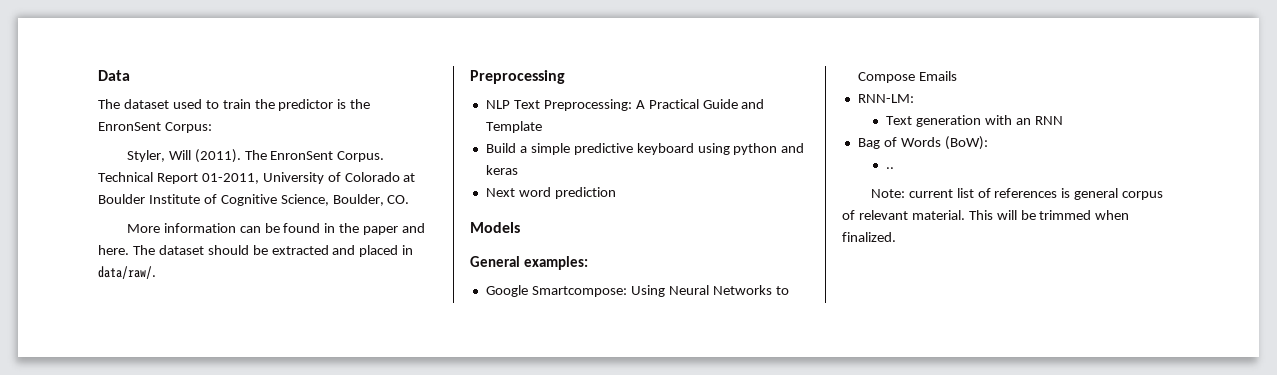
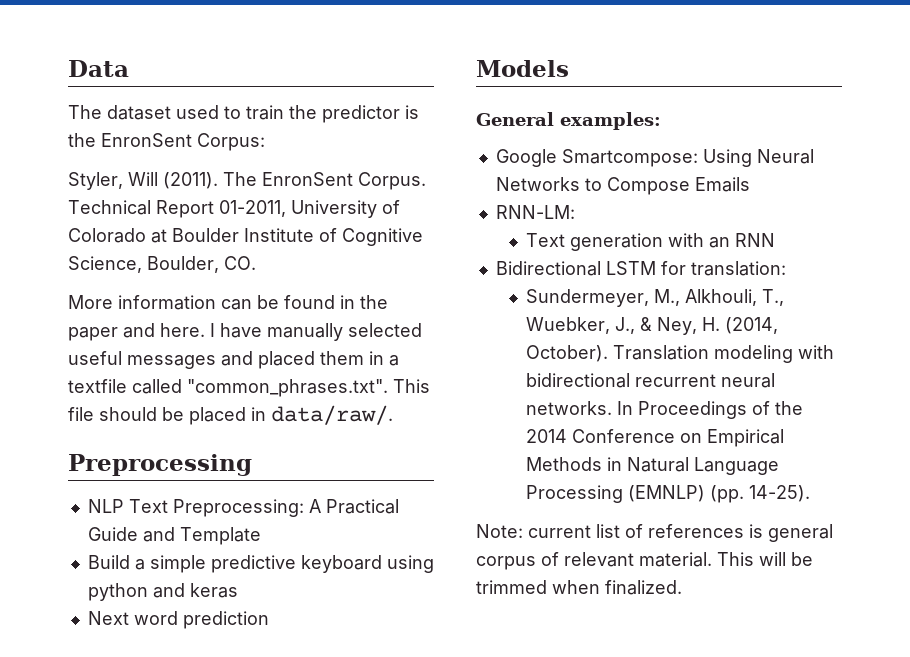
- The dataset should be extracted and placed in data/raw/.
+ I have manually selected useful messages and placed them in a textfile called "common_phrases.txt". This file should be placed in data/raw/.
- Bag of Words (BoW):
- ..
+ Bidirectional LSTM for translation:
+ Sundermeyer, M., Alkhouli, T., Wuebker, J., & Ney, H. (2014, October). Translation modeling with bidirectional recurrent neural networks. In Proceedings of the 2014 Conference on Empirical Methods in Natural Language Processing (EMNLP) (pp. 14-25).

